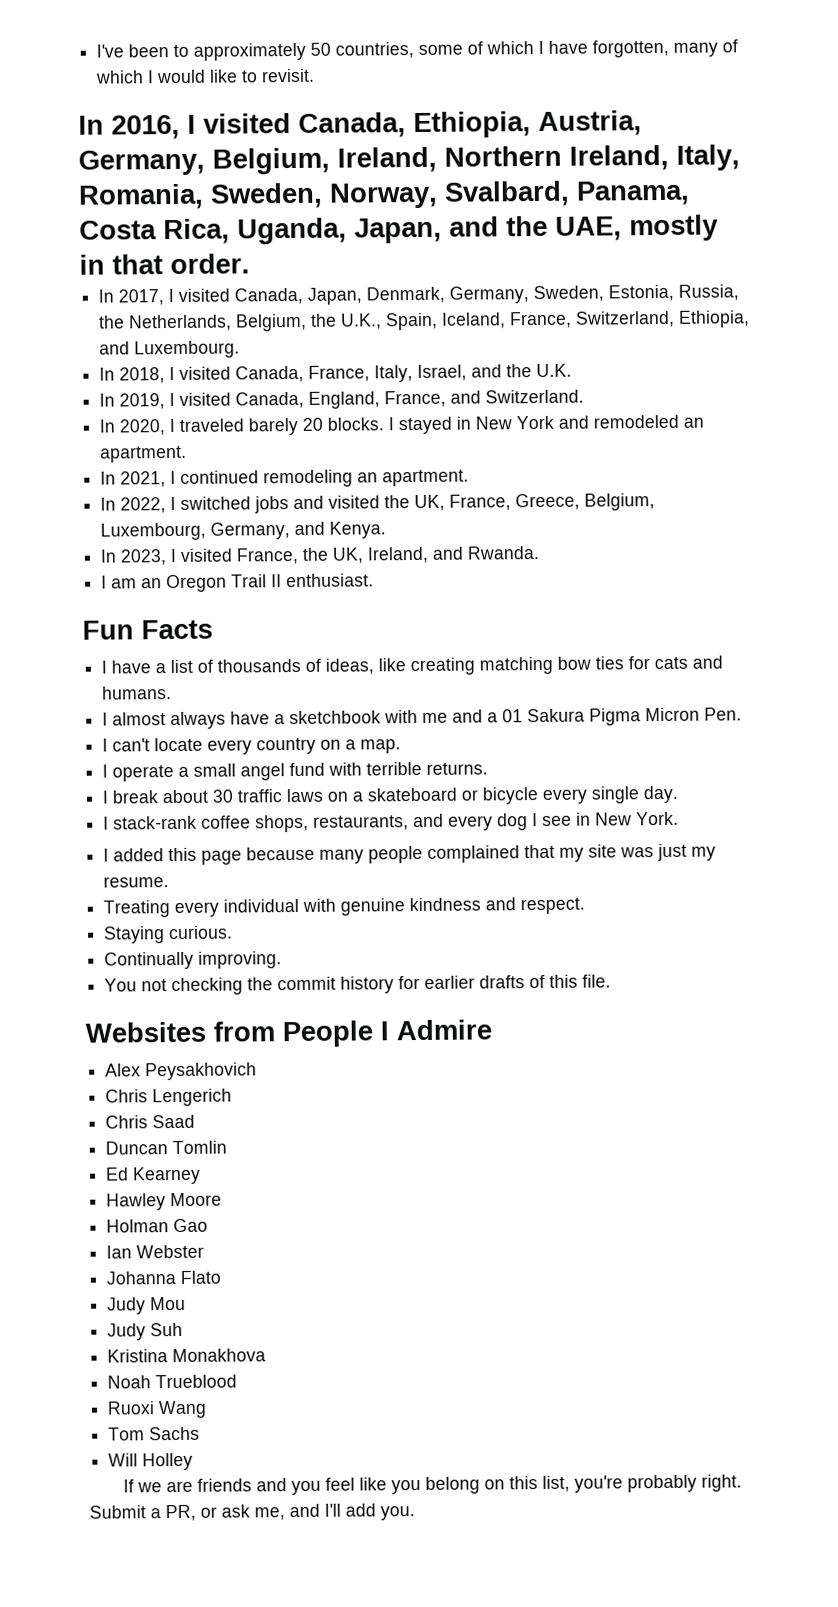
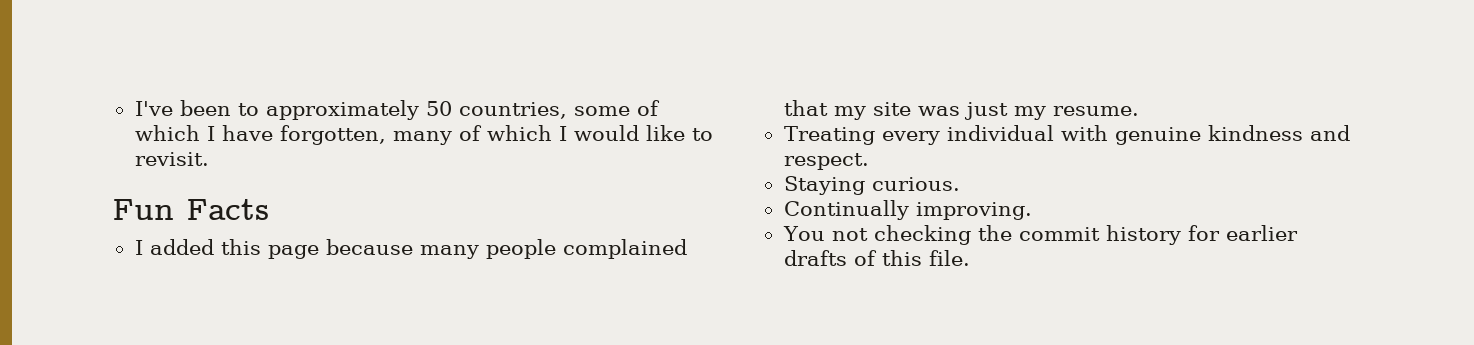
- In 2016, I visited Canada, Ethiopia, Austria, Germany, Belgium, Ireland, Northern Ireland, Italy, Romania, Sweden, Norway, Svalbard, Panama, Costa Rica, Uganda, Japan, and the UAE, mostly in that order.
- In 2017, I visited Canada, Japan, Denmark, Germany, Sweden, Estonia, Russia, the Netherlands, Belgium, the U.K., Spain, Iceland, France, Switzerland, Ethiopia, and Luxembourg.
- In 2018, I visited Canada, France, Italy, Israel, and the U.K.
- In 2019, I visited Canada, England, France, and Switzerland.
- In 2020, I traveled barely 20 blocks. I stayed in New York and remodeled an apartment.
- In 2021, I continued remodeling an apartment.
- In 2022, I switched jobs and visited the UK, France, Greece, Belgium, Luxembourg, Germany, and Kenya.
- In 2023, I visited France, the UK, Ireland, and Rwanda.
- I am an Oregon Trail II enthusiast.
  Fun Facts
- I have a list of thousands of ideas, like creating matching bow ties for cats and humans.
- I almost always have a sketchbook with me and a 01 Sakura Pigma Micron Pen.
- I can't locate every country on a map.
- I operate a small angel fund with terrible returns.
- I break about 30 traffic laws on a skateboard or bicycle every single day.
- I stack-rank coffee shops, restaurants, and every dog I see in New York.
- Websites from People I Admire
- Alex Peysakhovich
- Chris Lengerich
- Chris Saad
- Duncan Tomlin
- Ed Kearney
- Hawley Moore
- Holman Gao
- Ian Webster
- Johanna Flato
- Judy Mou
- Judy Suh
- Kristina Monakhova
- Noah Trueblood
- Ruoxi Wang
- Tom Sachs
- Will Holley
- If we are friends and you feel like you belong on this list, you're probably right. Submit a PR, or ask me, and I'll add you.

